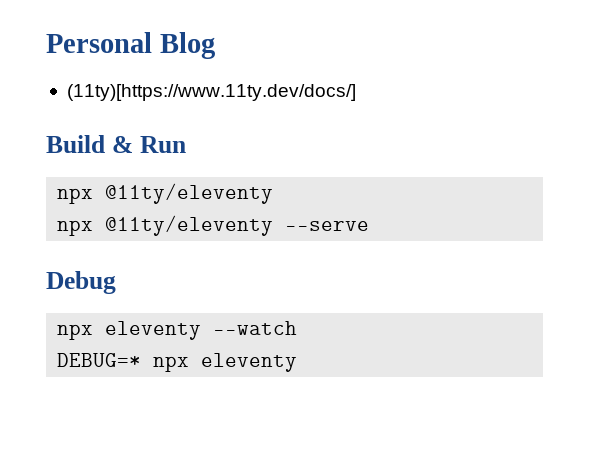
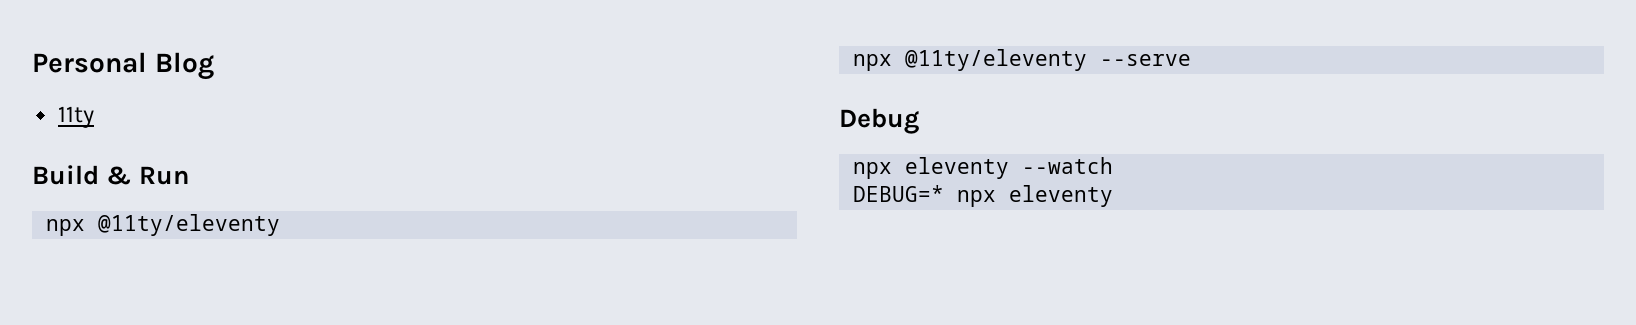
- (11ty)[https://www.11ty.dev/docs/]
+ 11ty

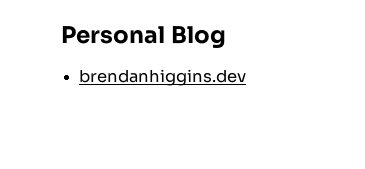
- 11ty
- Build & Run
- npx @11ty/eleventy
- npx @11ty/eleventy --serve
- Debug
- npx eleventy --watch
- DEBUG=* npx eleventy
+ brendanhiggins.dev

